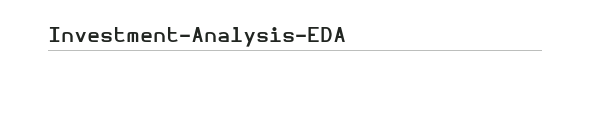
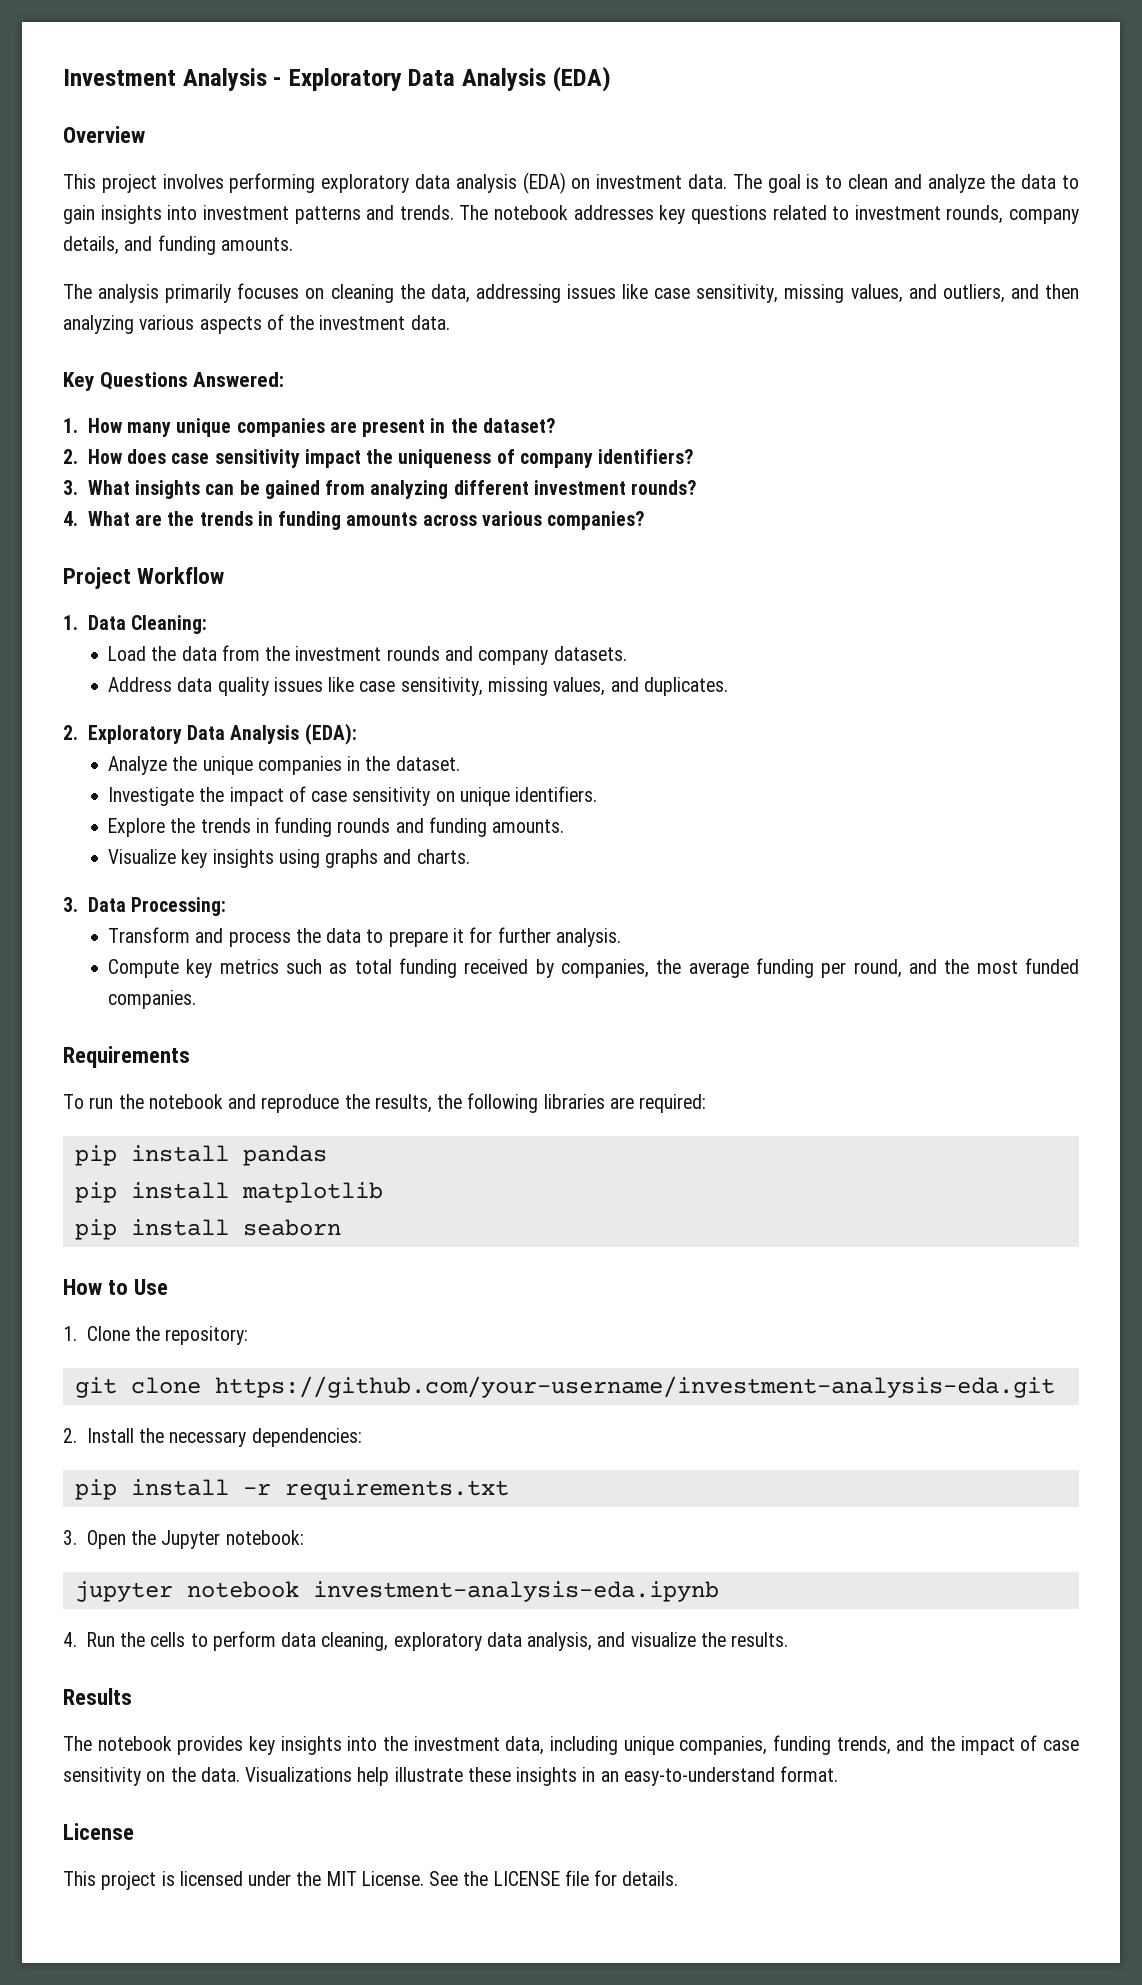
- Investment-Analysis-EDA
+ Investment Analysis - Exploratory Data Analysis (EDA)
+ Overview
+ This project involves performing exploratory data analysis (EDA) on investment data. The goal is to clean and analyze the data to gain insights into investment patterns and trends. The notebook addresses key questions related to investment rounds, company details, and funding amounts.
+ The analysis primarily focuses on cleaning the data, addressing issues like case sensitivity, missing values, and outliers, and then analyzing various aspects of the investment data.
+ Key Questions Answered:
+ 1. How many unique companies are present in the dataset?
+ 2. How does case sensitivity impact the uniqueness of company identifiers?
+ 3. What insights can be gained from analyzing different investment rounds?
+ 4. What are the trends in funding amounts across various companies?
+ Project Workflow
+ 1. Data Cleaning:
+ Load the data from the investment rounds and company datasets.
+ Address data quality issues like case sensitivity, missing values, and duplicates.
+ 2. Exploratory Data Analysis (EDA):
+ Analyze the unique companies in the dataset.
+ Investigate the impact of case sensitivity on unique identifiers.
+ Explore the trends in funding rounds and funding amounts.
+ Visualize key insights using graphs and charts.
+ 3. Data Processing:
+ Transform and process the data to prepare it for further analysis.
+ Compute key metrics such as total funding received by companies, the average funding per round, and the most funded companies.
+ Requirements
+ To run the notebook and reproduce the results, the following libraries are required:
+ pip install pandas
+ pip install matplotlib
+ pip install seaborn
+ How to Use
+ 1. Clone the repository:
+ git clone https://github.com/your-username/investment-analysis-eda.git
+ 2. Install the necessary dependencies:
+ pip install -r requirements.txt
+ 3. Open the Jupyter notebook:
+ jupyter notebook investment-analysis-eda.ipynb
+ 4. Run the cells to perform data cleaning, exploratory data analysis, and visualize the results.
+ Results
+ The notebook provides key insights into the investment data, including unique companies, funding trends, and the impact of case sensitivity on the data. Visualizations help illustrate these insights in an easy-to-understand format.
+ License
+ This project is licensed under the MIT License. See the LICENSE file for details.

